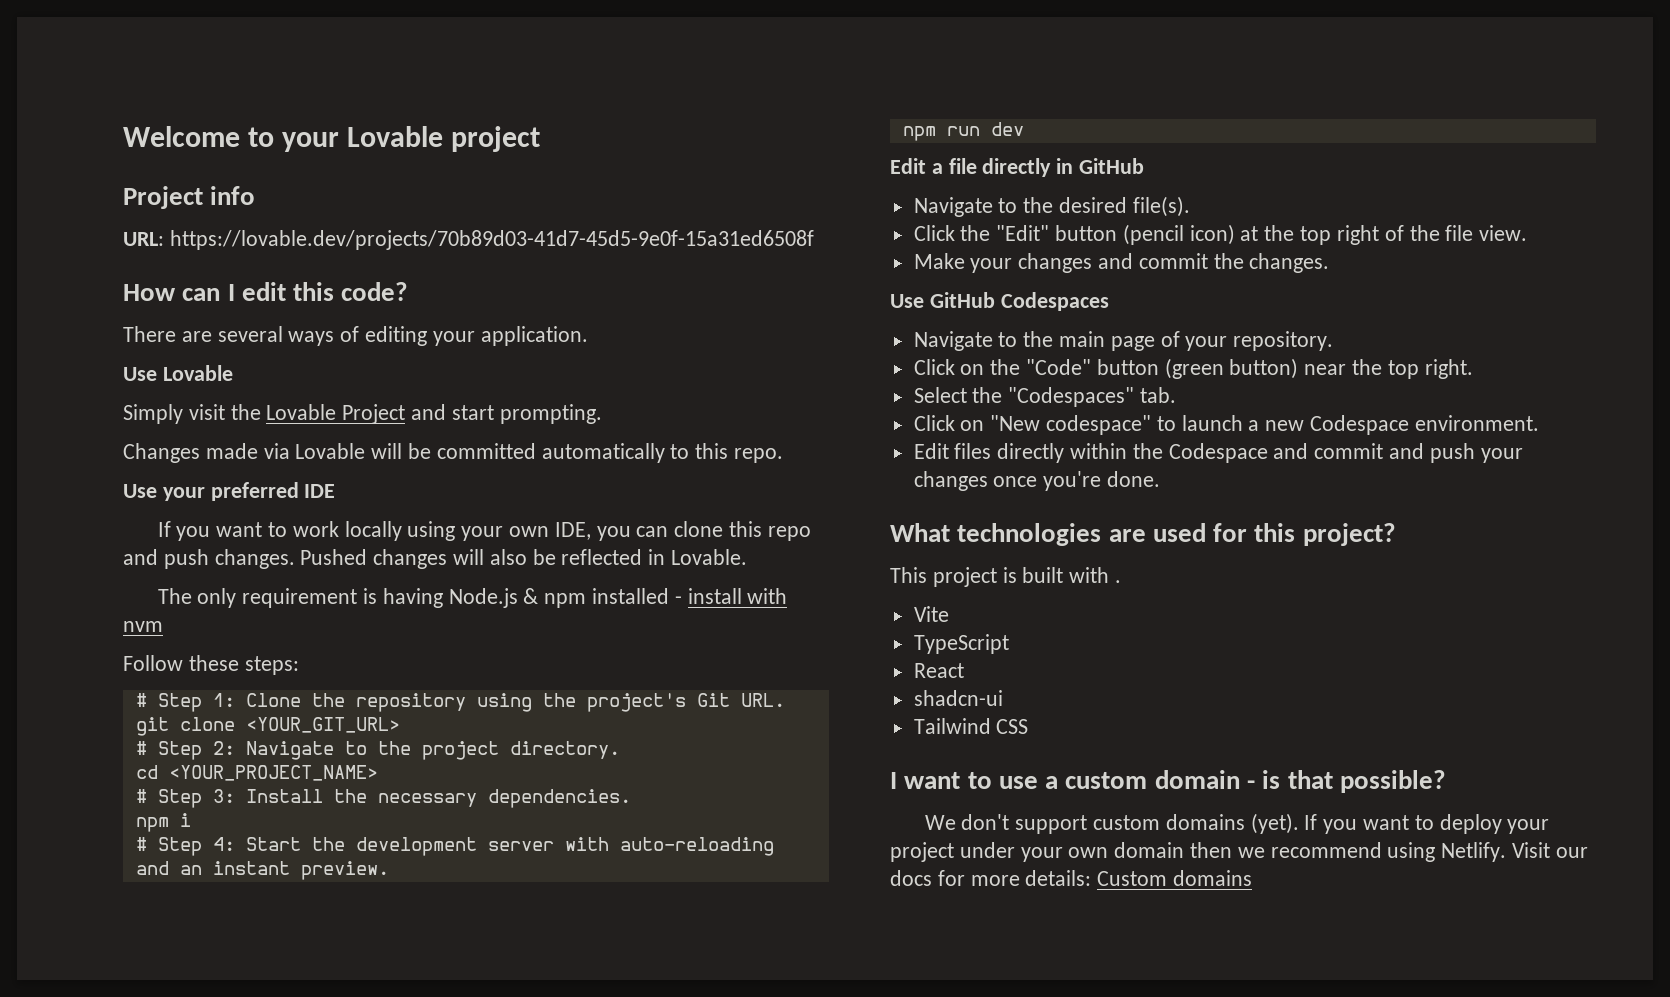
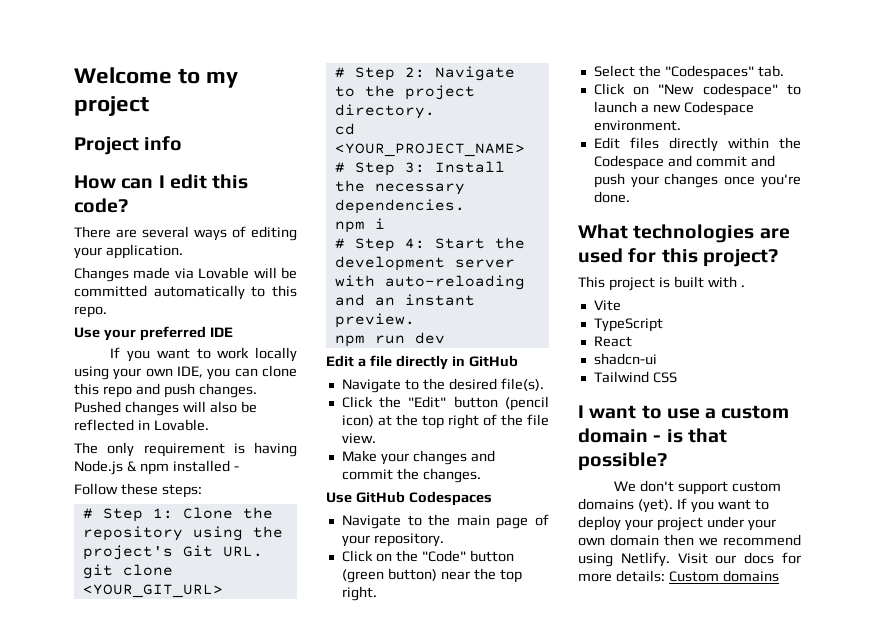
- Welcome to your Lovable project
+ Welcome to my project
- URL: https://lovable.dev/projects/70b89d03-41d7-45d5-9e0f-15a31ed6508f
- Use Lovable
- Simply visit the Lovable Project and start prompting.
- The only requirement is having Node.js & npm installed - install with nvm
+ The only requirement is having Node.js & npm installed -

